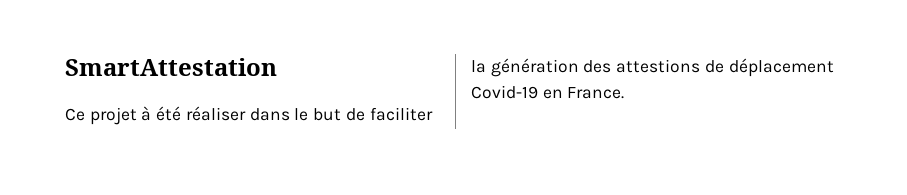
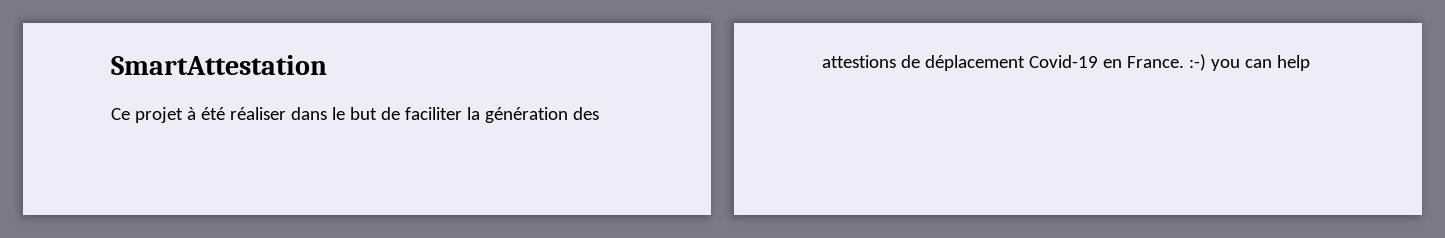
- Ce projet à été réaliser dans le but de faciliter la génération des attestions de déplacement Covid-19 en France.
+ Ce projet à été réaliser dans le but de faciliter la génération des attestions de déplacement Covid-19 en France. :-) you can help

